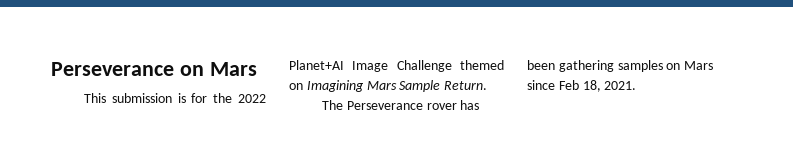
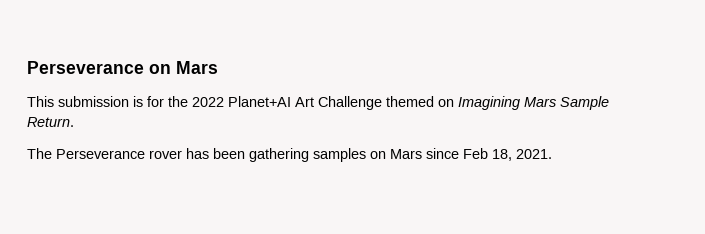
- This submission is for the 2022 Planet+AI Image Challenge themed on Imagining Mars Sample Return.
+ This submission is for the 2022 Planet+AI Art Challenge themed on Imagining Mars Sample Return.

